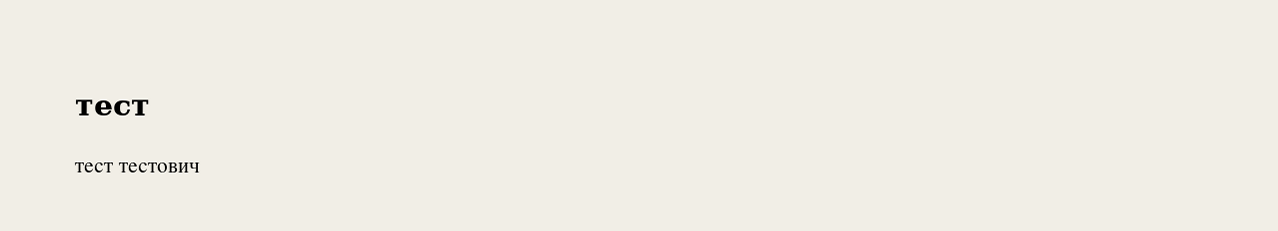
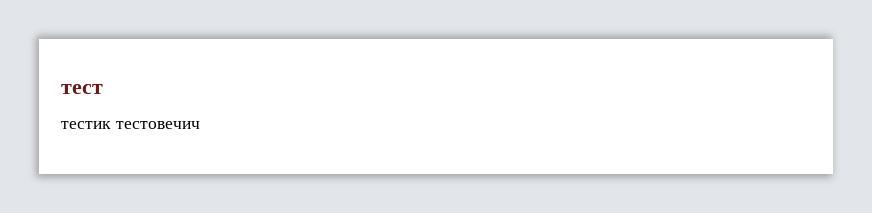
- тест тестович
+ тестик тестовечич

